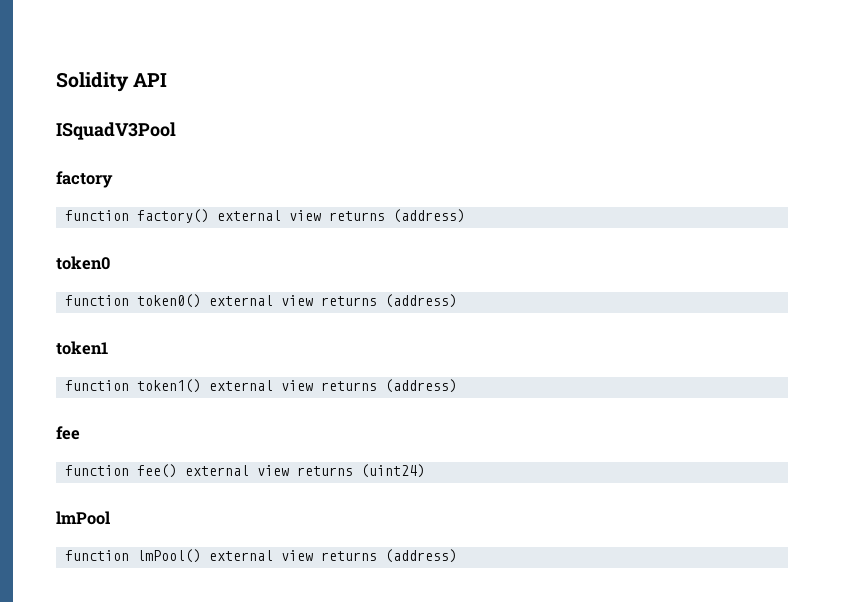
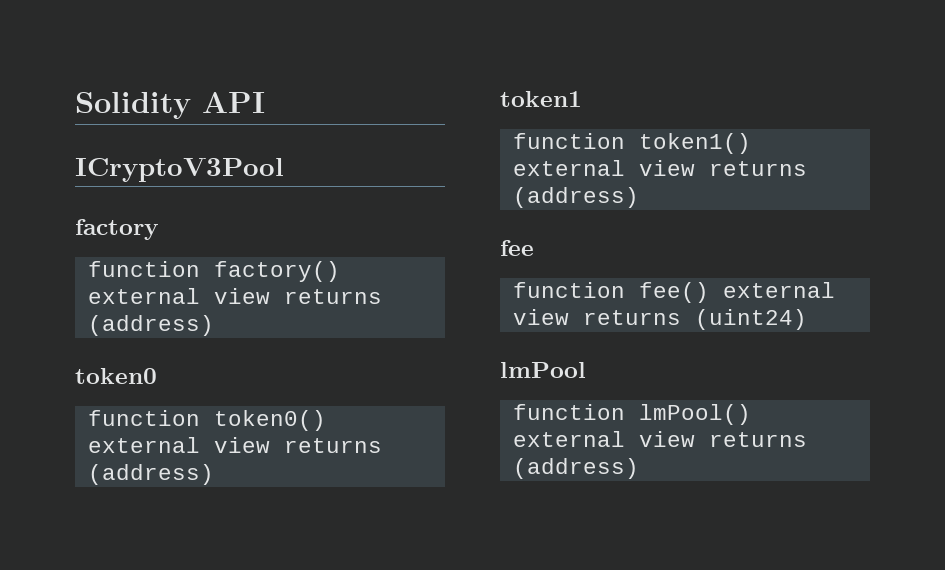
- ISquadV3Pool
+ ICryptoV3Pool

